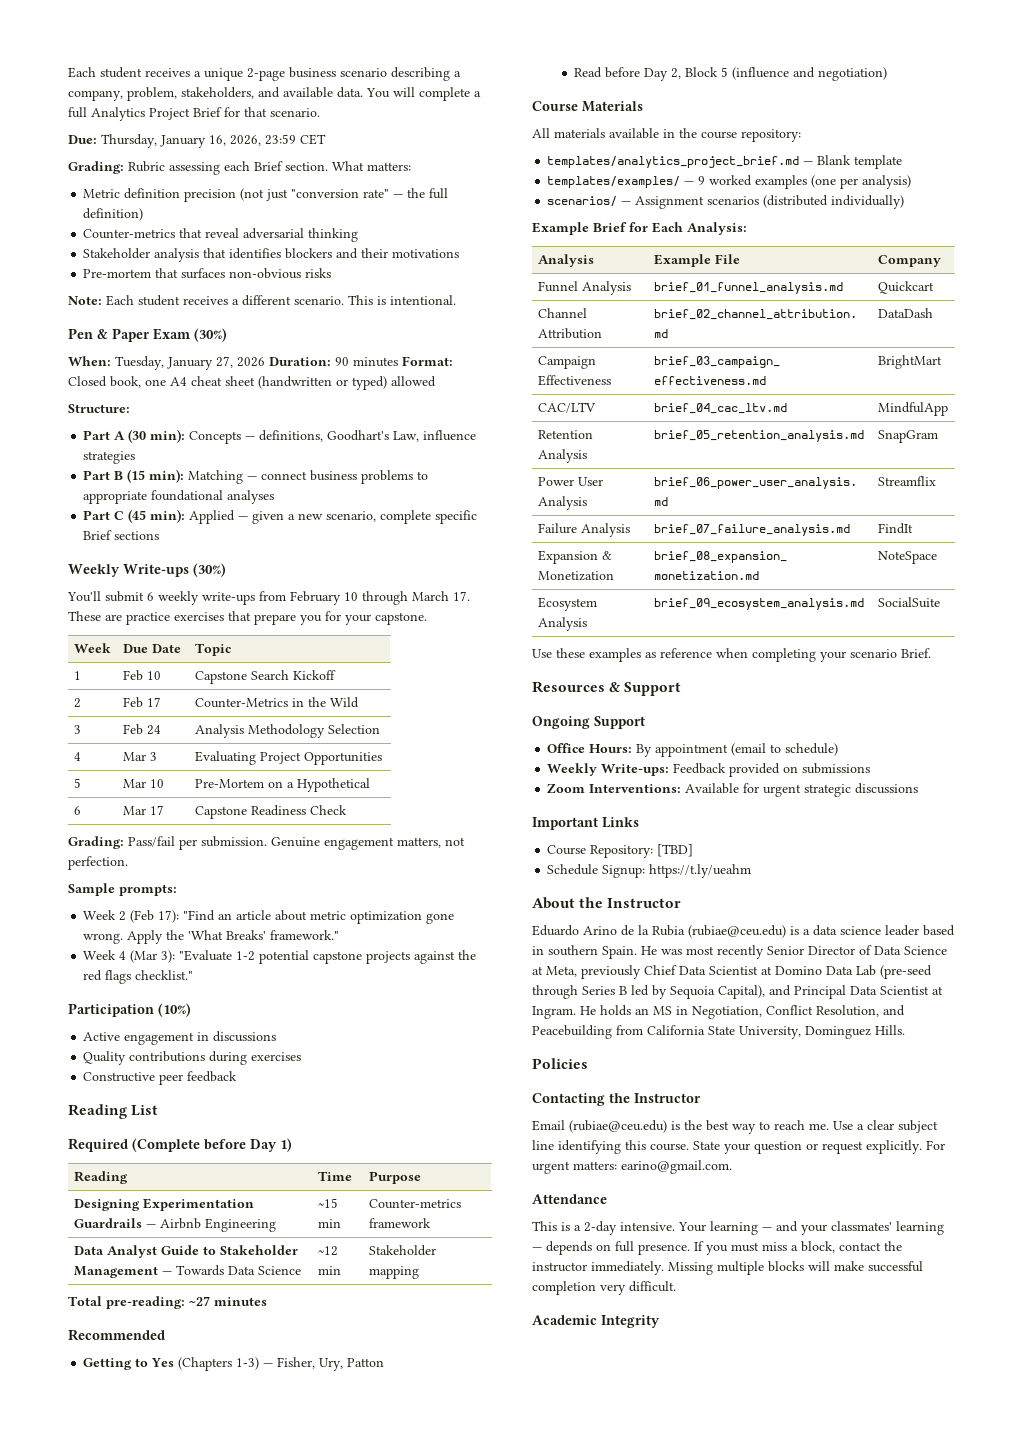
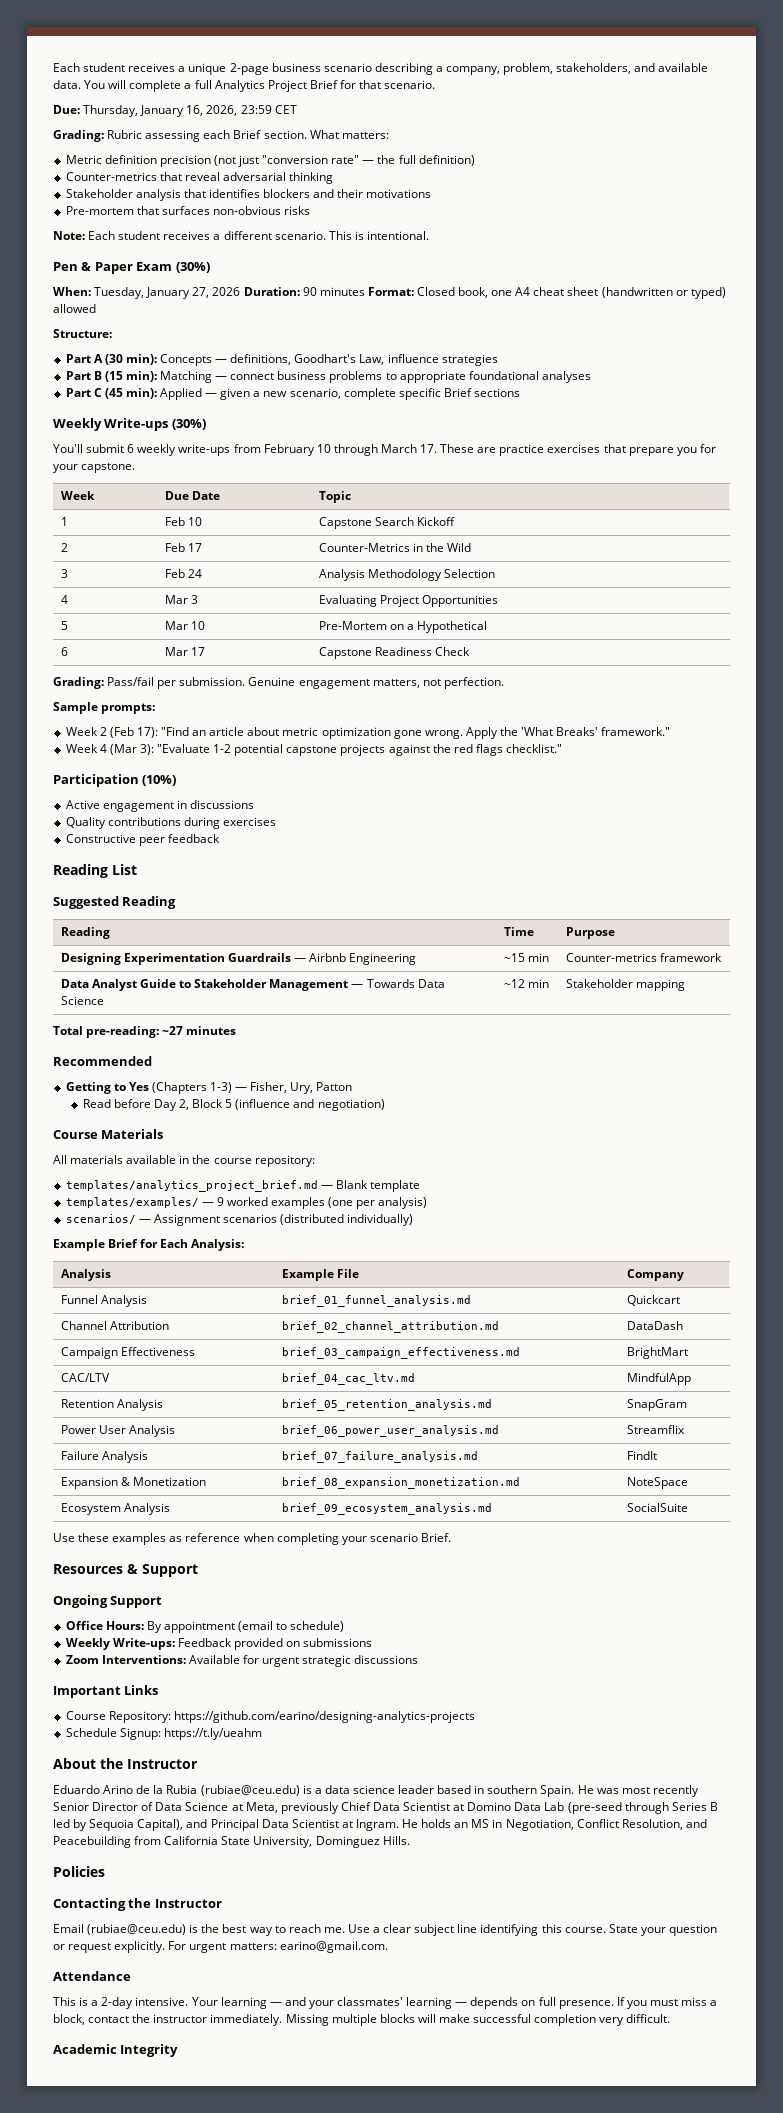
- Required (Complete before Day 1)
+ Suggested Reading
- Course Repository: [TBD]
+ Course Repository: https://github.com/earino/designing-analytics-projects

